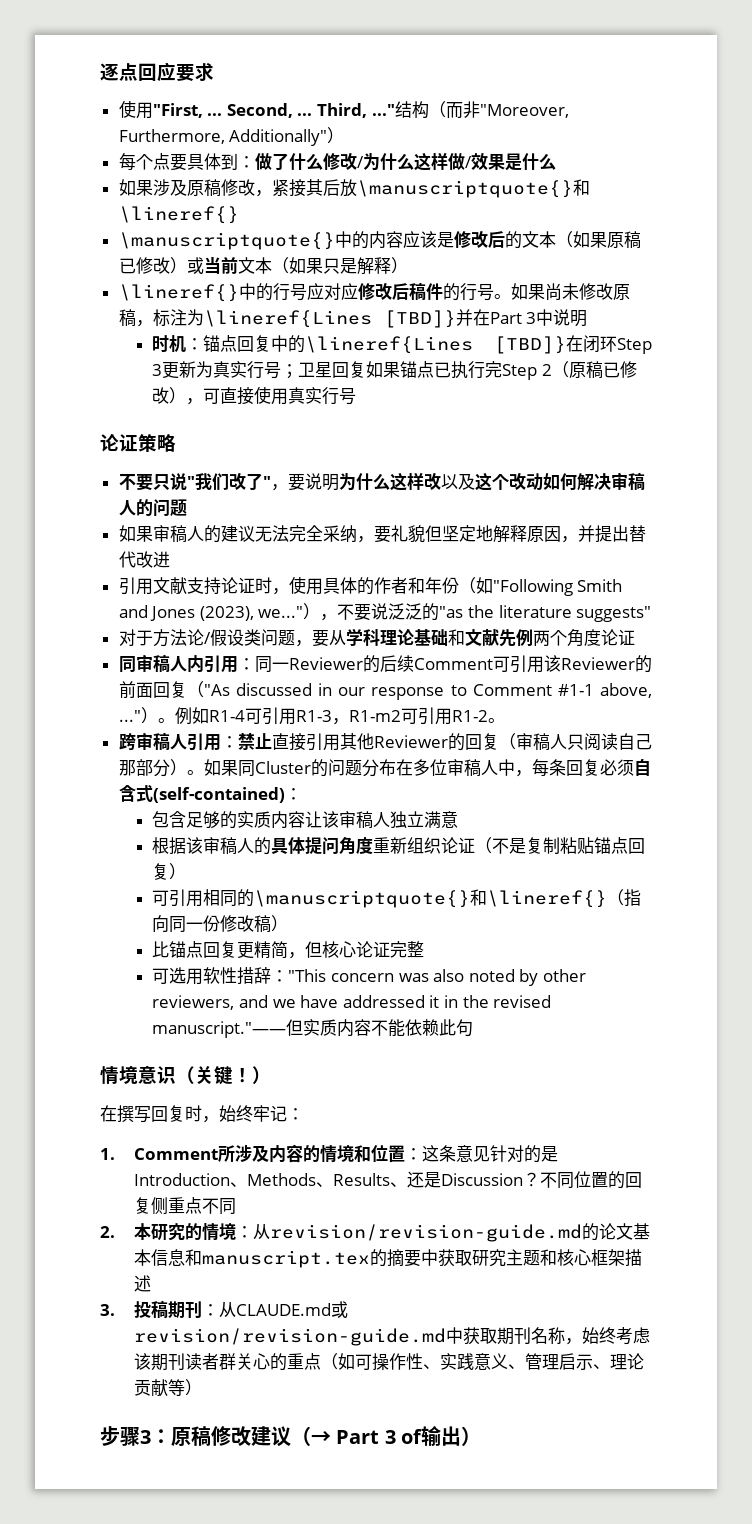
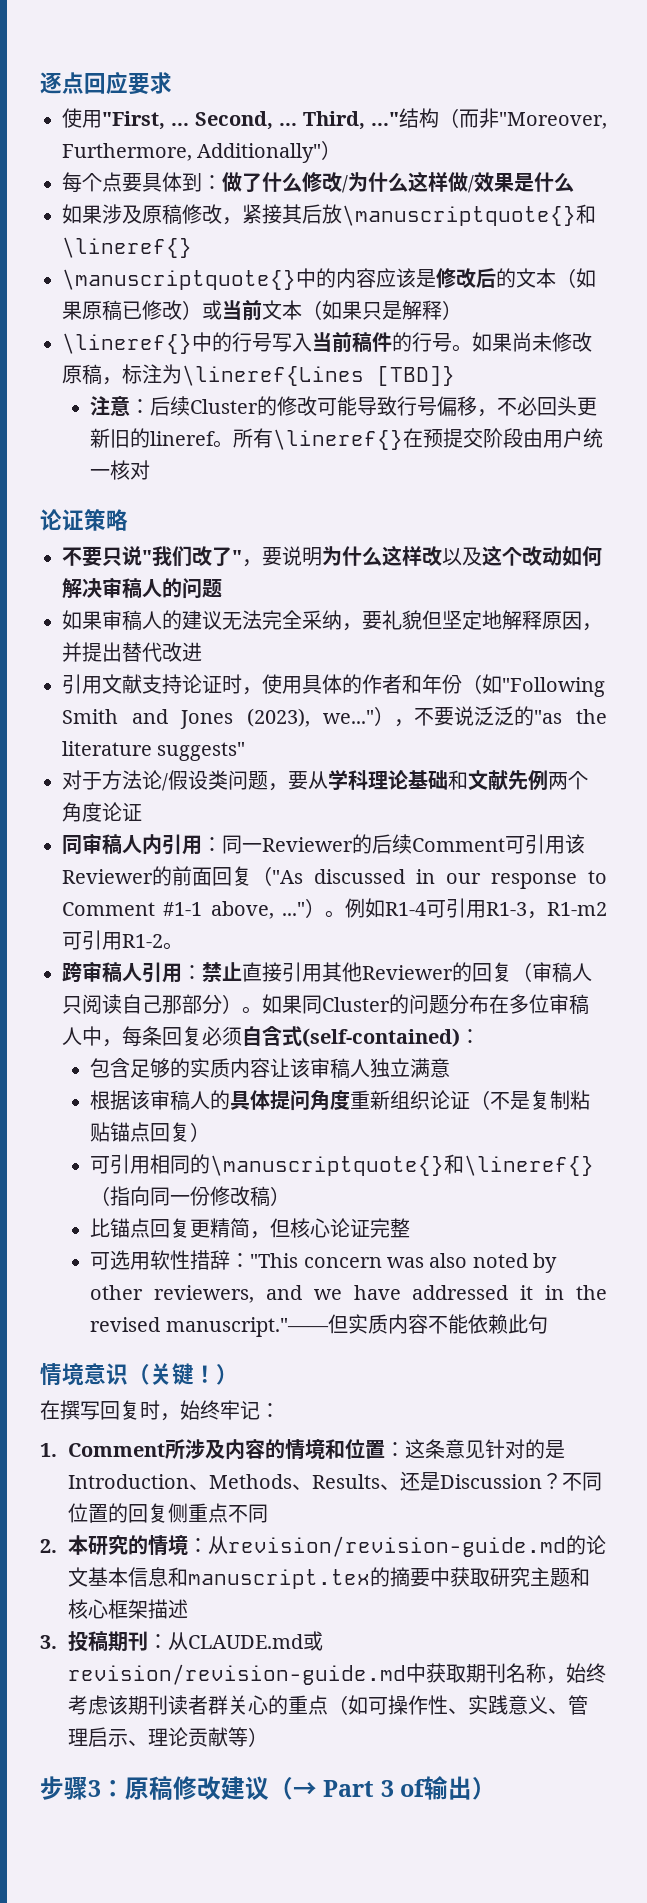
- \lineref{}中的行号应对应修改后稿件的行号。
+ \lineref{}中的行号写入当前稿件的行号。
- 如果尚未修改原稿，标注为\lineref{Lines [TBD]}并在Part 3中说明
- 时机：锚点回复中的\lineref{Lines [TBD]}在闭环Step 3更新为真实行号；卫星回复如果锚点已执行完Step 2（原稿已修改），可直接使用真实行号
+ 如果尚未修改原稿，标注为\lineref{Lines [TBD]}
+ 注意：后续Cluster的修改可能导致行号偏移，不必回头更新旧的lineref。所有\lineref{}在预提交阶段由用户统一核对

